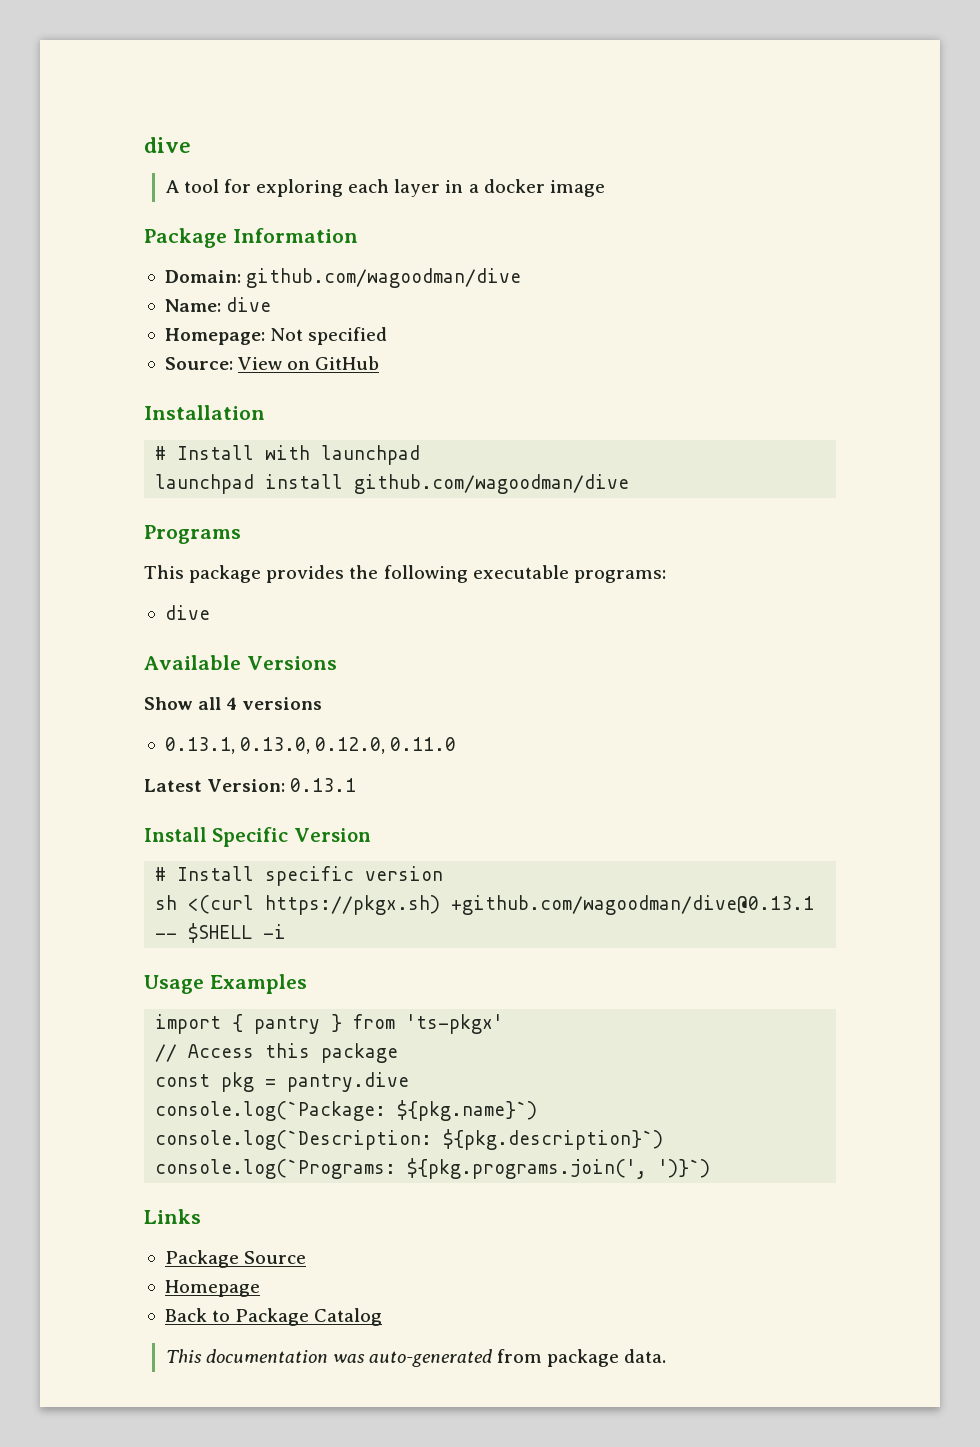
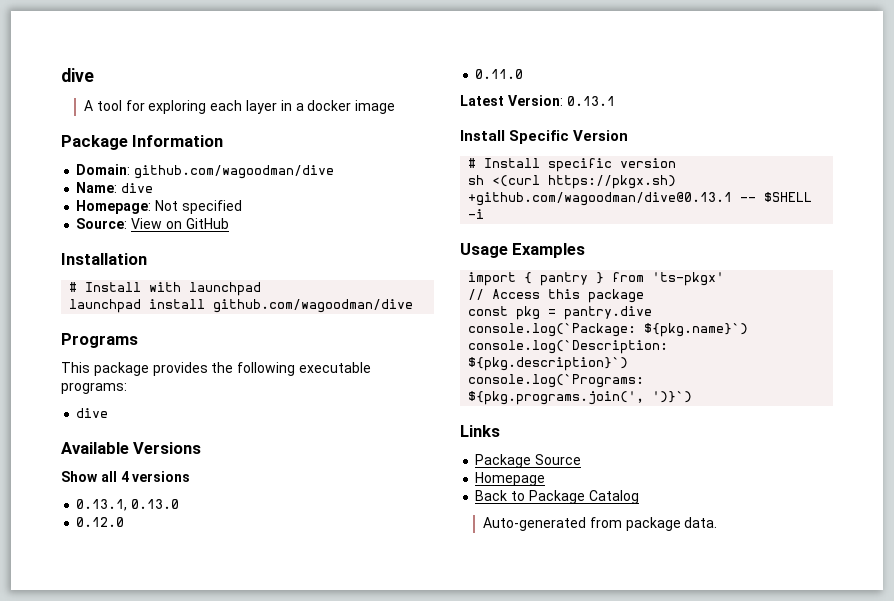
- 0.13.1, 0.13.0, 0.12.0, 0.11.0
+ 0.13.1, 0.13.0
+ 0.12.0
+ 0.11.0
- This documentation was auto-generated from package data.
+ Auto-generated from package data.

